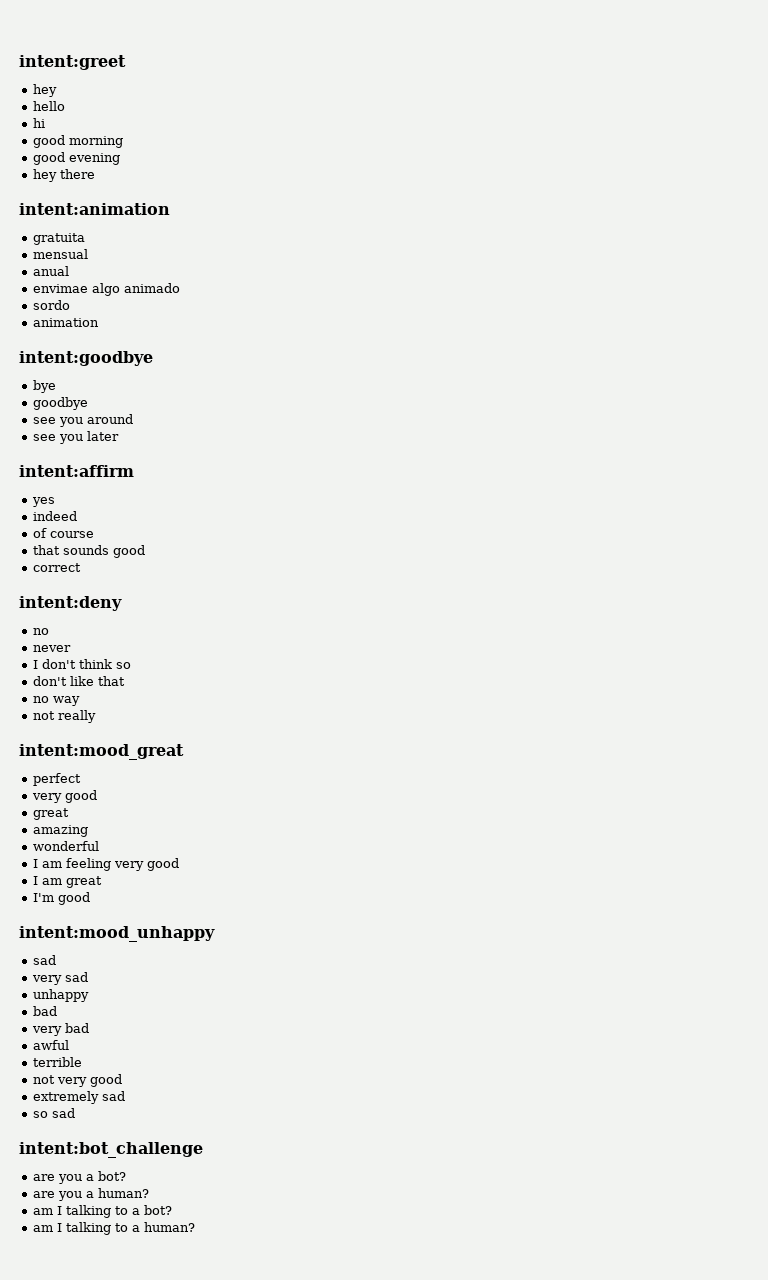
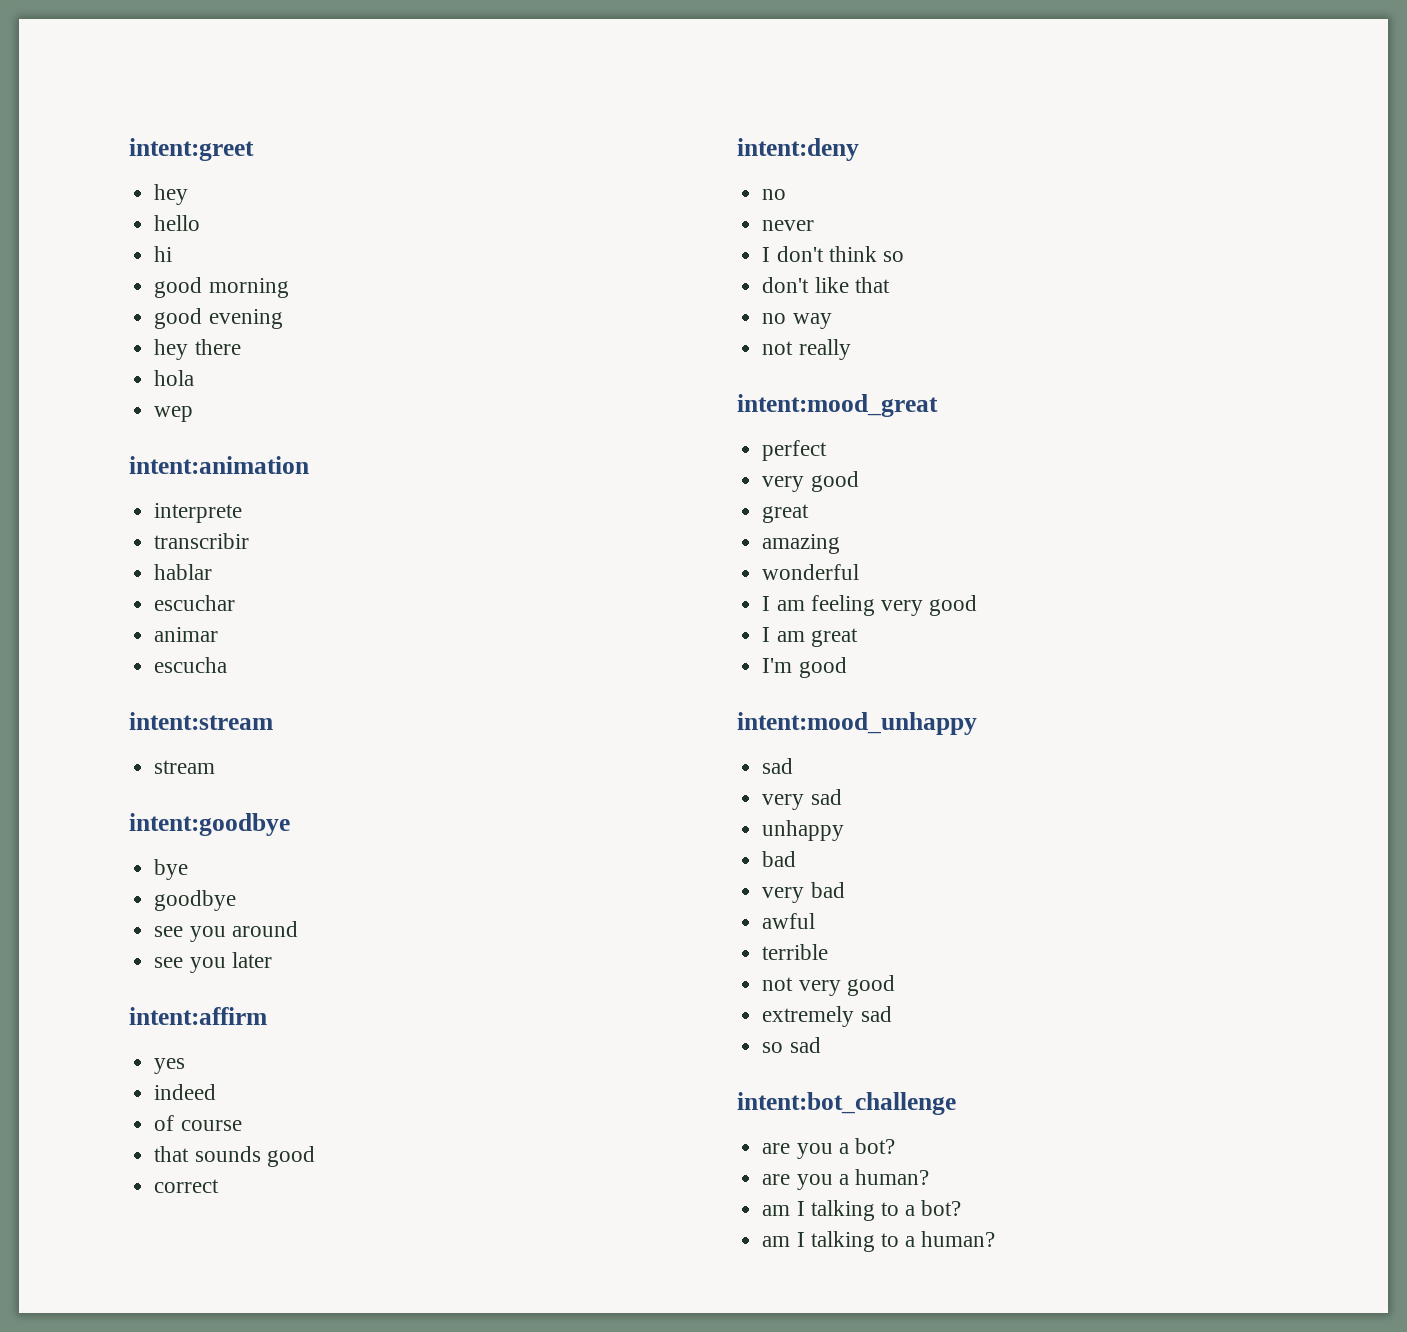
+ hola
+ wep
- gratuita
- mensual
- anual
- envimae algo animado
- sordo
- animation
+ interprete
+ transcribir
+ hablar
+ escuchar
+ animar
+ escucha
+ intent:stream
+ stream

